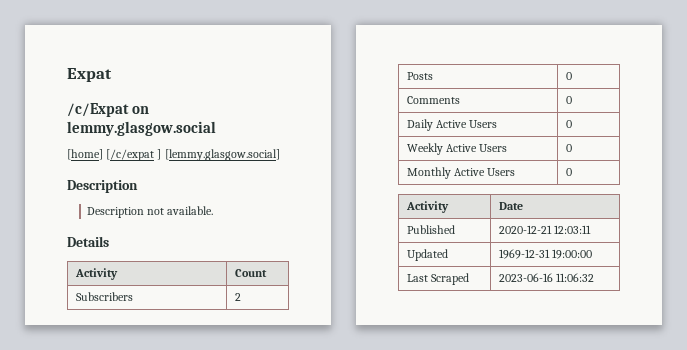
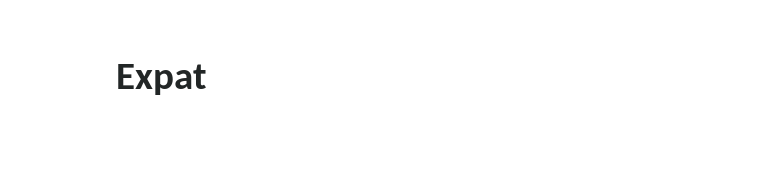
- /c/Expat on lemmy.glasgow.social
- [home] [/c/expat ] [lemmy.glasgow.social]
- Description
- Description not available.
- Details
- Activity | Count
- Subscribers | 2
- Posts | 0
- Comments | 0
- Daily Active Users | 0
- Weekly Active Users | 0
- Monthly Active Users | 0
- Activity | Date
- Published | 2020-12-21 12:03:11
- Updated | 1969-12-31 19:00:00
- Last Scraped | 2023-06-16 11:06:32

